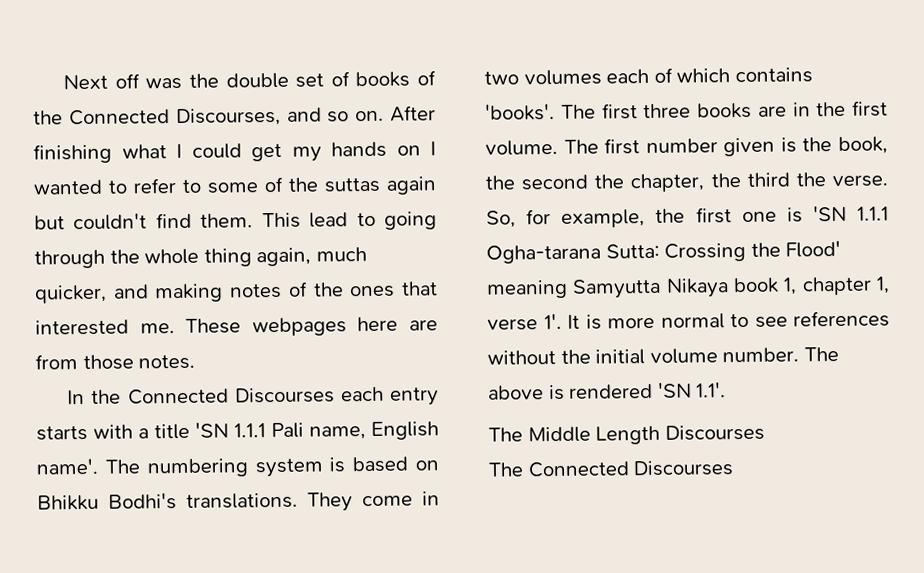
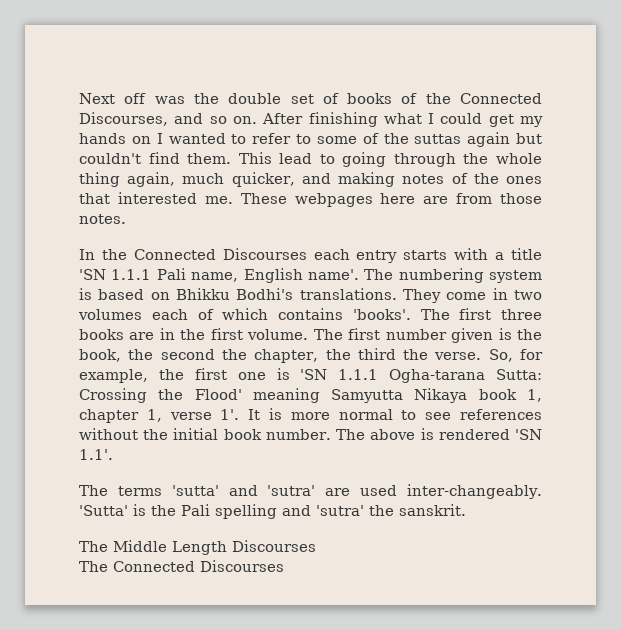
- It is more normal to see references without the initial volume number.
+ It is more normal to see references without the initial book number.
+ The terms 'sutta' and 'sutra' are used inter-changeably. 'Sutta' is the Pali spelling and 'sutra' the sanskrit.

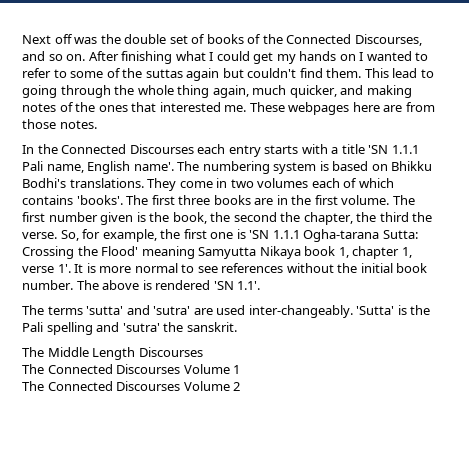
- The Connected Discourses
+ The Connected Discourses Volume 1
+ The Connected Discourses Volume 2

